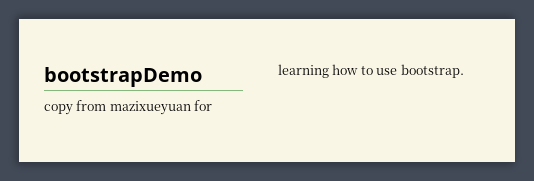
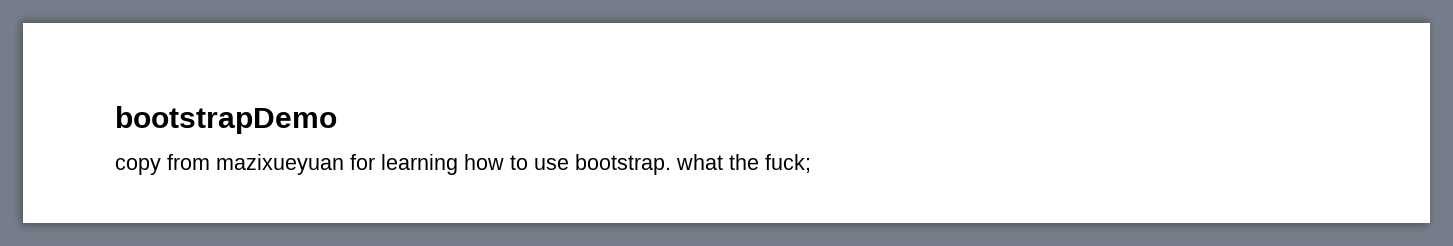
- copy from mazixueyuan for learning how to use bootstrap.
+ copy from mazixueyuan for learning how to use bootstrap. what the fuck;

